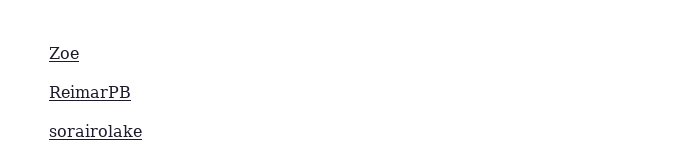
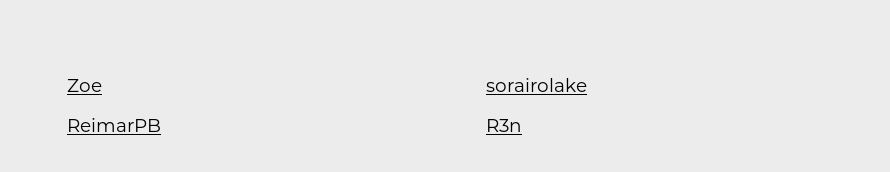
+ R3n

